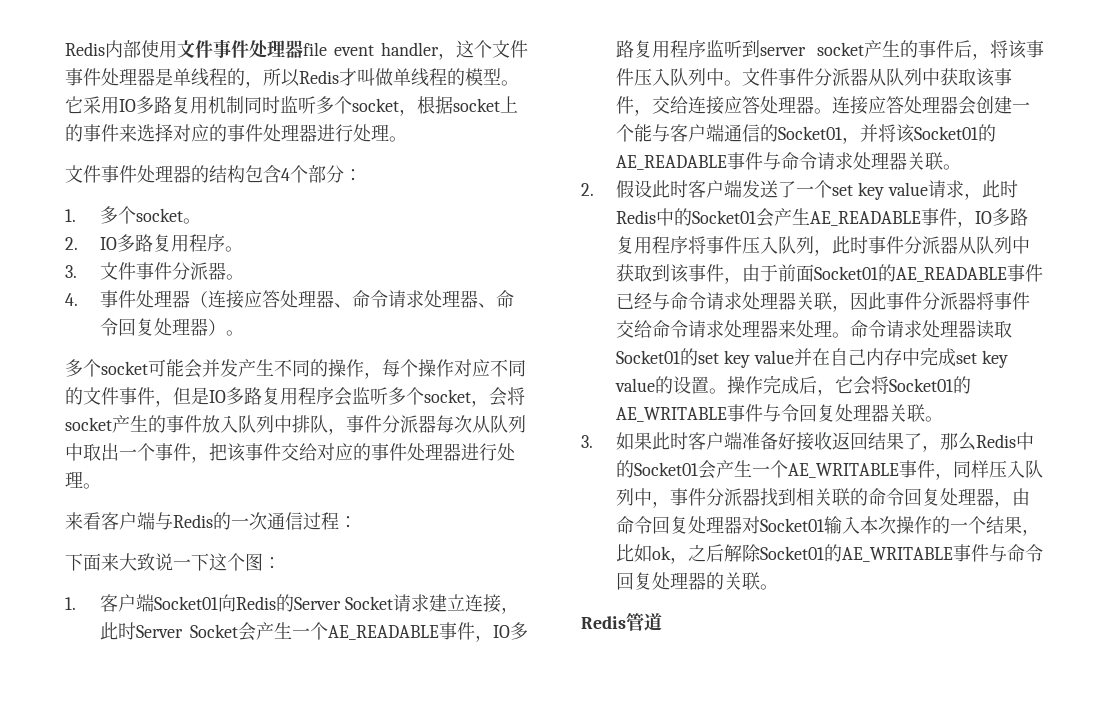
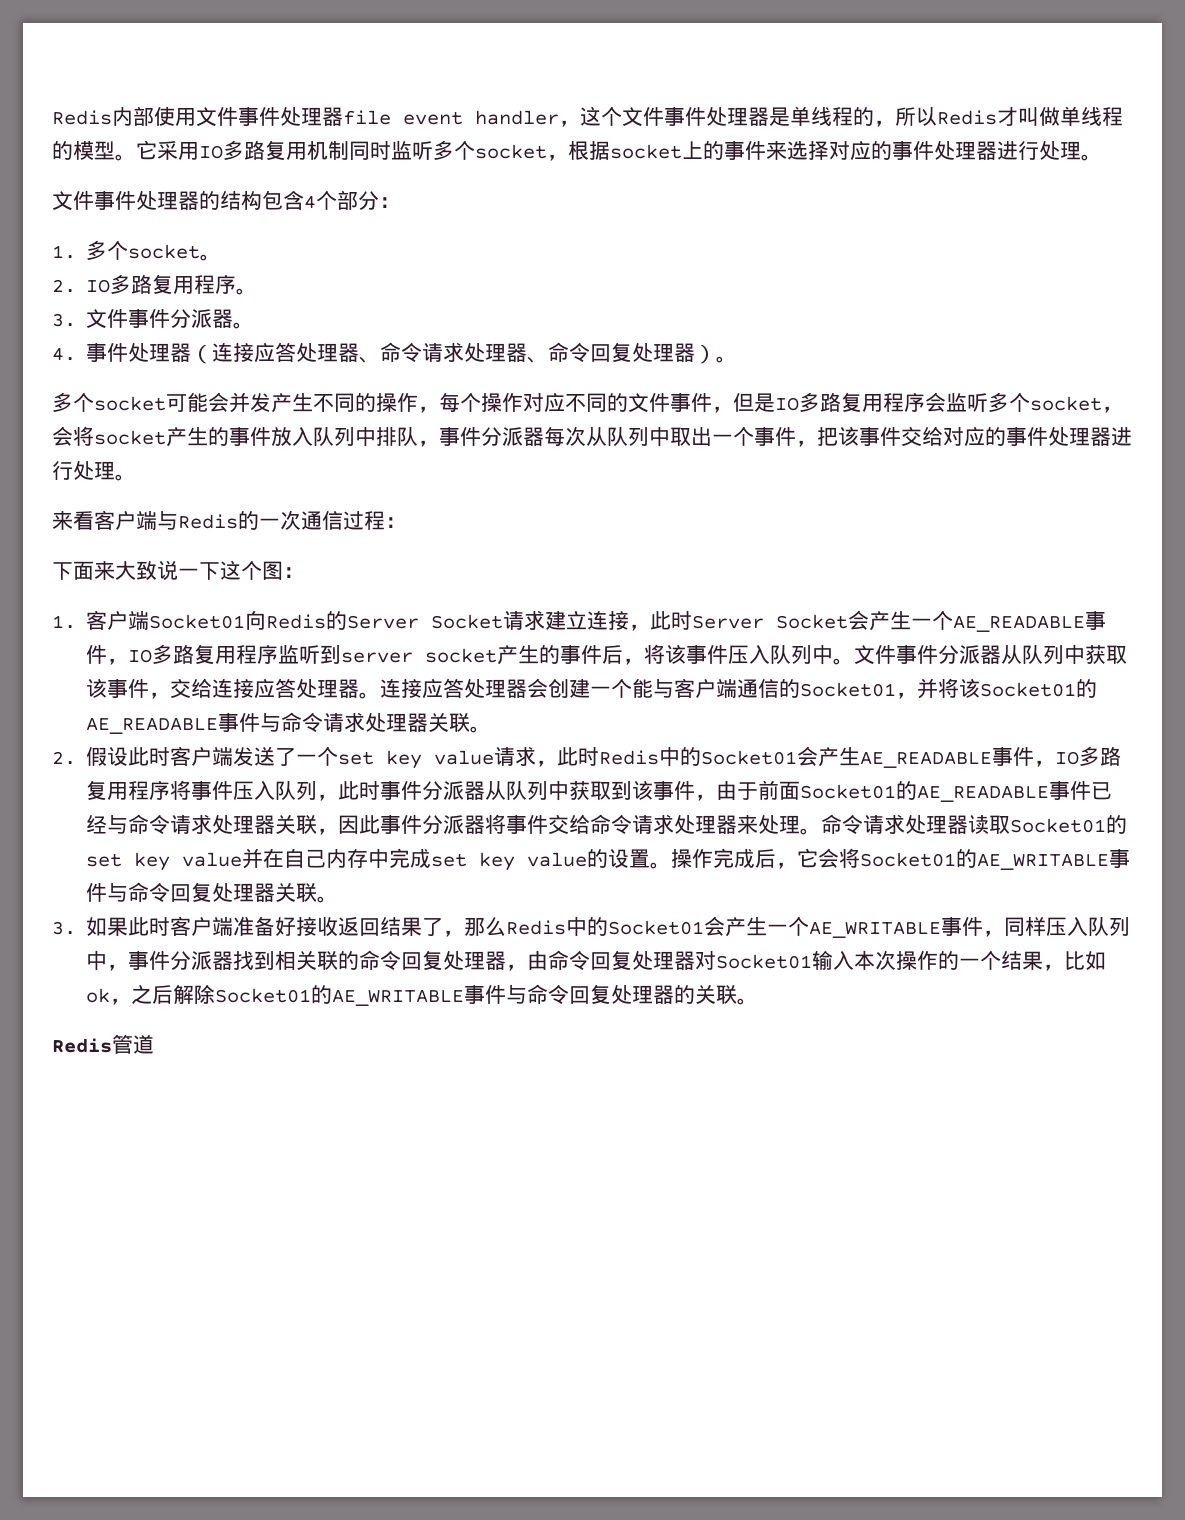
- 操作完成后，它会将Socket01的AE_WRITABLE事件与令回复处理器关联。
+ 操作完成后，它会将Socket01的AE_WRITABLE事件与命令回复处理器关联。

